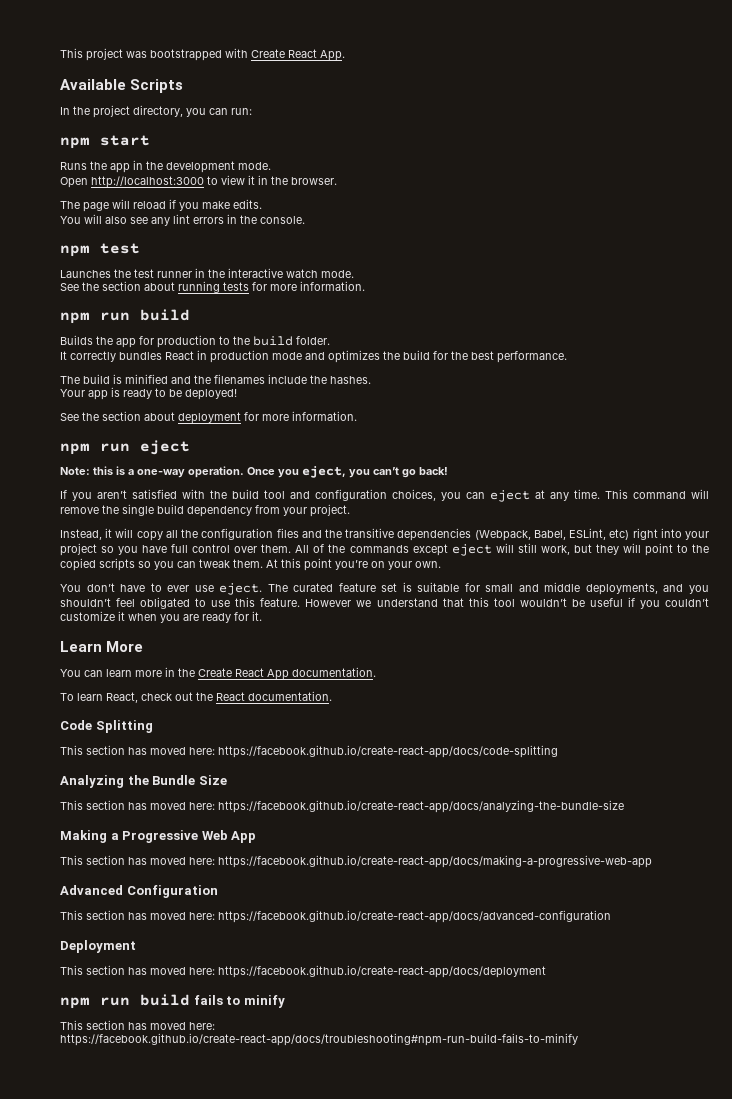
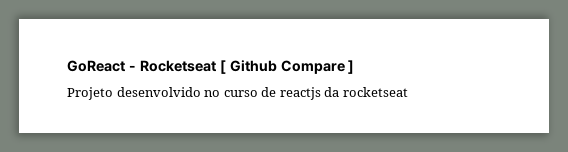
- This project was bootstrapped with Create React App.
- Available Scripts
- In the project directory, you can run:
- npm start
- Runs the app in the development mode.
- Open http://localhost:3000 to view it in the browser.
- The page will reload if you make edits.
- You will also see any lint errors in the console.
- npm test
- Launches the test runner in the interactive watch mode.
- See the section about running tests for more information.
- npm run build
- Builds the app for production to the build folder.
- It correctly bundles React in production mode and optimizes the build for the best performance.
- The build is minified and the filenames include the hashes.
- Your app is ready to be deployed!
- See the section about deployment for more information.
- npm run eject
- Note: this is a one-way operation. Once you eject, you can’t go back!
- If you aren’t satisfied with the build tool and configuration choices, you can eject at any time. This command will remove the single build dependency from your project.
- Instead, it will copy all the configuration files and the transitive dependencies (Webpack, Babel, ESLint, etc) right into your project so you have full control over them. All of the commands except eject will still work, but they will point to the copied scripts so you can tweak them. At this point you’re on your own.
- You don’t have to ever use eject. The curated feature set is suitable for small and middle deployments, and you shouldn’t feel obligated to use this feature. However we understand that this tool wouldn’t be useful if you couldn’t customize it when you are ready for it.
- Learn More
- You can learn more in the Create React App documentation.
- To learn React, check out the React documentation.
- Code Splitting
- This section has moved here: https://facebook.github.io/create-react-app/docs/code-splitting
- Analyzing the Bundle Size
- This section has moved here: https://facebook.github.io/create-react-app/docs/analyzing-the-bundle-size
- Making a Progressive Web App
- This section has moved here: https://facebook.github.io/create-react-app/docs/making-a-progressive-web-app
- Advanced Configuration
- This section has moved here: https://facebook.github.io/create-react-app/docs/advanced-configuration
- Deployment
- This section has moved here: https://facebook.github.io/create-react-app/docs/deployment
- npm run build fails to minify
- This section has moved here: https://facebook.github.io/create-react-app/docs/troubleshooting#npm-run-build-fails-to-minify
+ GoReact - Rocketseat [ Github Compare ]
+ Projeto desenvolvido no curso de reactjs da rocketseat

